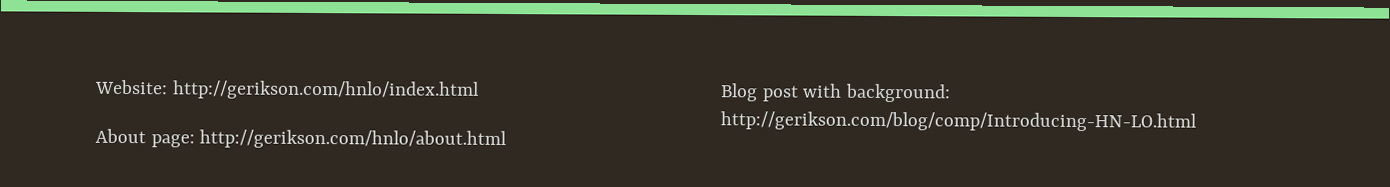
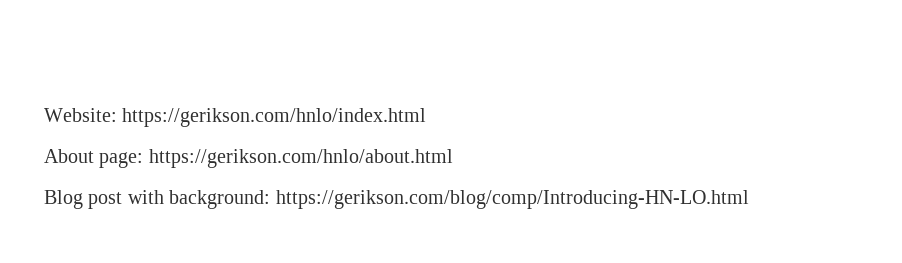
- Website: http://gerikson.com/hnlo/index.html
+ Website: https://gerikson.com/hnlo/index.html
- About page: http://gerikson.com/hnlo/about.html
+ About page: https://gerikson.com/hnlo/about.html
- Blog post with background: http://gerikson.com/blog/comp/Introducing-HN-LO.html
+ Blog post with background: https://gerikson.com/blog/comp/Introducing-HN-LO.html

